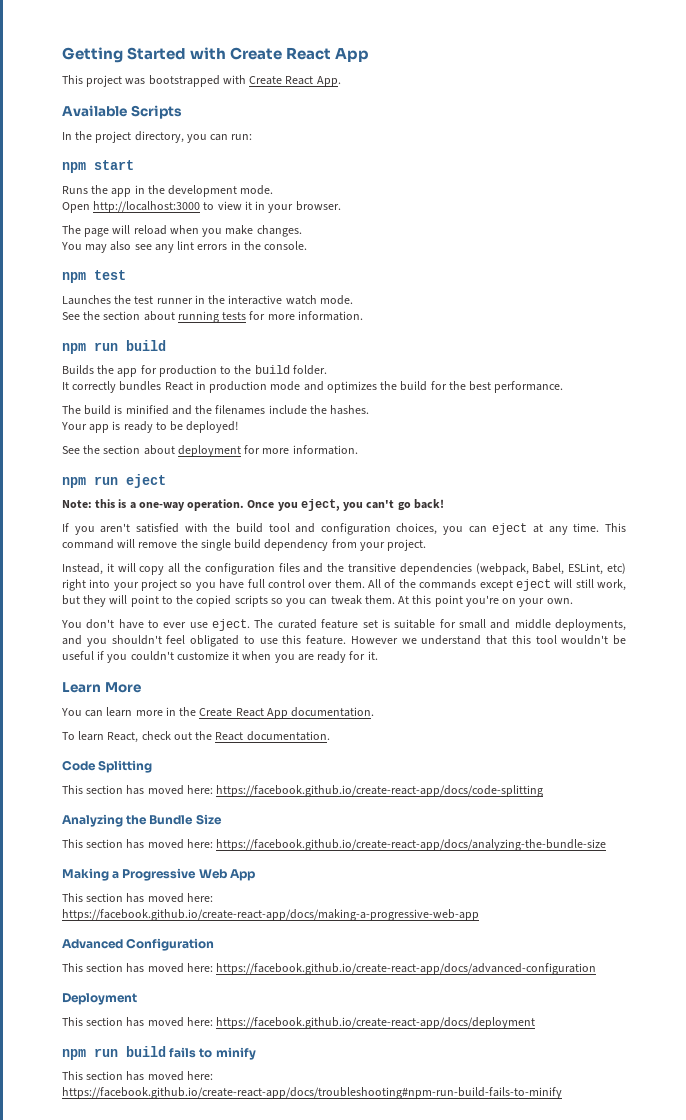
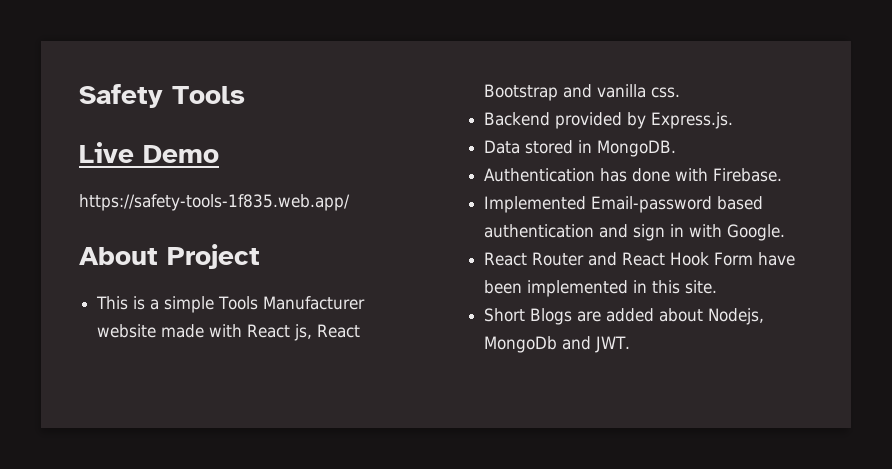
- Getting Started with Create React App
- This project was bootstrapped with Create React App.
- Available Scripts
- In the project directory, you can run:
- npm start
- Runs the app in the development mode.
- Open http://localhost:3000 to view it in your browser.
- The page will reload when you make changes.
- You may also see any lint errors in the console.
- npm test
- Launches the test runner in the interactive watch mode.
- See the section about running tests for more information.
- npm run build
- Builds the app for production to the build folder.
- It correctly bundles React in production mode and optimizes the build for the best performance.
- The build is minified and the filenames include the hashes.
- Your app is ready to be deployed!
- See the section about deployment for more information.
- npm run eject
- Note: this is a one-way operation. Once you eject, you can't go back!
- If you aren't satisfied with the build tool and configuration choices, you can eject at any time. This command will remove the single build dependency from your project.
- Instead, it will copy all the configuration files and the transitive dependencies (webpack, Babel, ESLint, etc) right into your project so you have full control over them. All of the commands except eject will still work, but they will point to the copied scripts so you can tweak them. At this point you're on your own.
- You don't have to ever use eject. The curated feature set is suitable for small and middle deployments, and you shouldn't feel obligated to use this feature. However we understand that this tool wouldn't be useful if you couldn't customize it when you are ready for it.
- Learn More
- You can learn more in the Create React App documentation.
- To learn React, check out the React documentation.
- Code Splitting
- This section has moved here: https://facebook.github.io/create-react-app/docs/code-splitting
- Analyzing the Bundle Size
- This section has moved here: https://facebook.github.io/create-react-app/docs/analyzing-the-bundle-size
- Making a Progressive Web App
- This section has moved here: https://facebook.github.io/create-react-app/docs/making-a-progressive-web-app
- Advanced Configuration
- This section has moved here: https://facebook.github.io/create-react-app/docs/advanced-configuration
- Deployment
- This section has moved here: https://facebook.github.io/create-react-app/docs/deployment
- npm run build fails to minify
- This section has moved here: https://facebook.github.io/create-react-app/docs/troubleshooting#npm-run-build-fails-to-minify
+ Safety Tools
+ Live Demo
+ https://safety-tools-1f835.web.app/
+ About Project
+ This is a simple Tools Manufacturer website made with React js, React Bootstrap and vanilla css.
+ Backend provided by Express.js.
+ Data stored in MongoDB.
+ Authentication has done with Firebase.
+ Implemented Email-password based authentication and sign in with Google.
+ React Router and React Hook Form have been implemented in this site.
+ Short Blogs are added about Nodejs, MongoDb and JWT.

